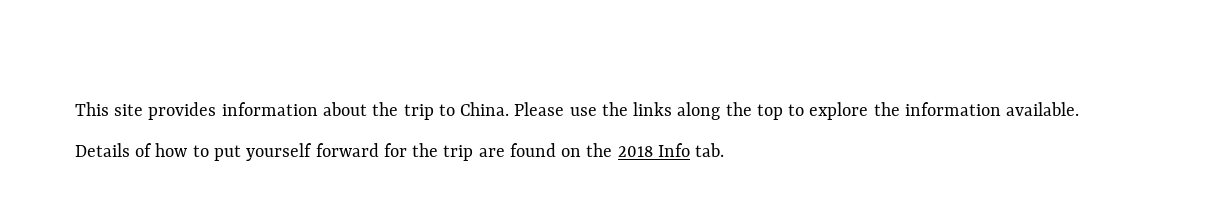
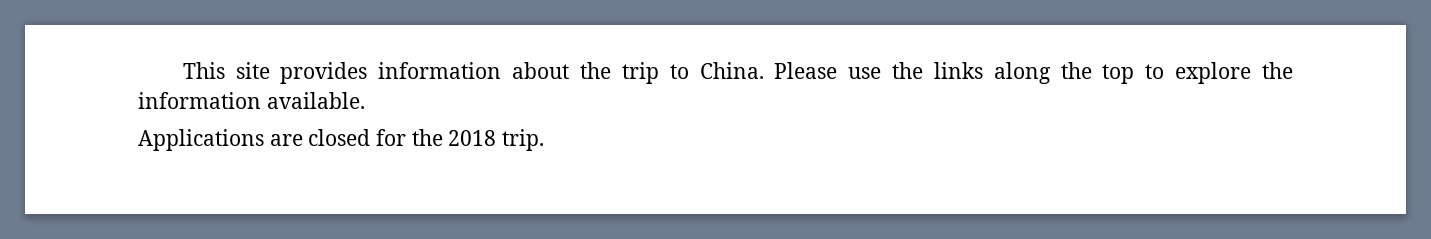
- Details of how to put yourself forward for the trip are found on the 2018 Info tab.
+ Applications are closed for the 2018 trip.

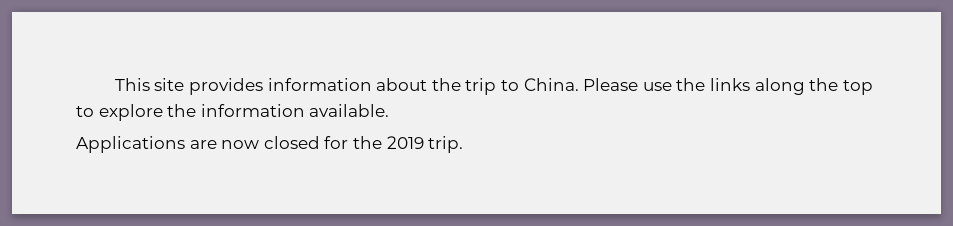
- Applications are closed for the 2018 trip.
+ Applications are now closed for the 2019 trip.

